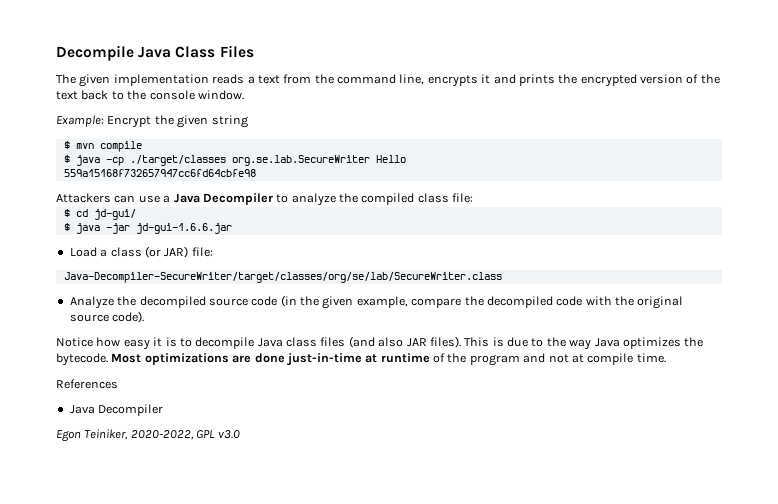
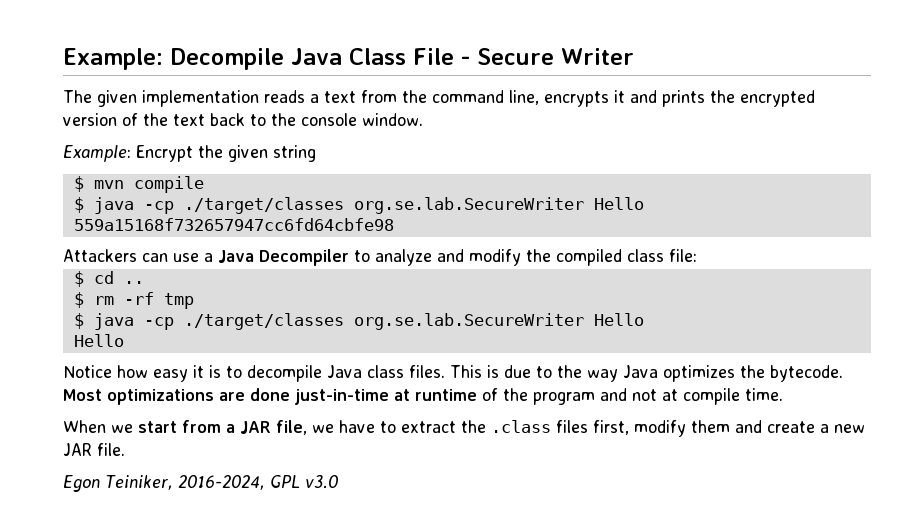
- Decompile Java Class Files
+ Example: Decompile Java Class File - Secure Writer
- Attackers can use a Java Decompiler to analyze the compiled class file:
+ Attackers can use a Java Decompiler to analyze and modify the compiled class file:
- $ cd jd-gui/
- $ java -jar jd-gui-1.6.6.jar
- Load a class (or JAR) file:
- Java-Decompiler-SecureWriter/target/classes/org/se/lab/SecureWriter.class
- Analyze the decompiled source code (in the given example, compare the decompiled code with the original source code).
+ $ cd ..
+ $ rm -rf tmp
+ $ java -cp ./target/classes org.se.lab.SecureWriter Hello
+ Hello
- Notice how easy it is to decompile Java class files (and also JAR files).
+ Notice how easy it is to decompile Java class files.
- References
- Java Decompiler
+ When we start from a JAR file, we have to extract the .class files first, modify them and create a new JAR file.
- Egon Teiniker, 2020-2022, GPL v3.0
+ Egon Teiniker, 2016-2024, GPL v3.0

